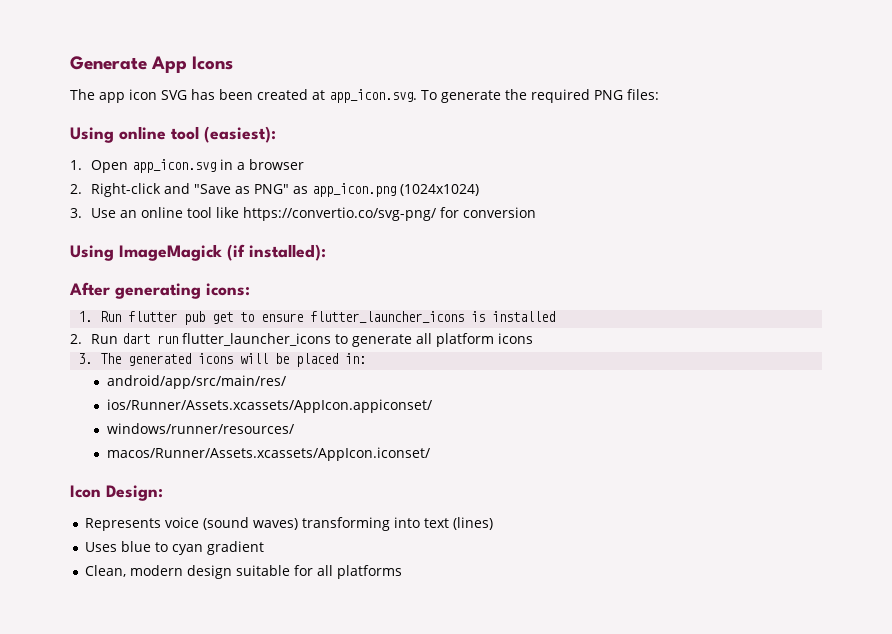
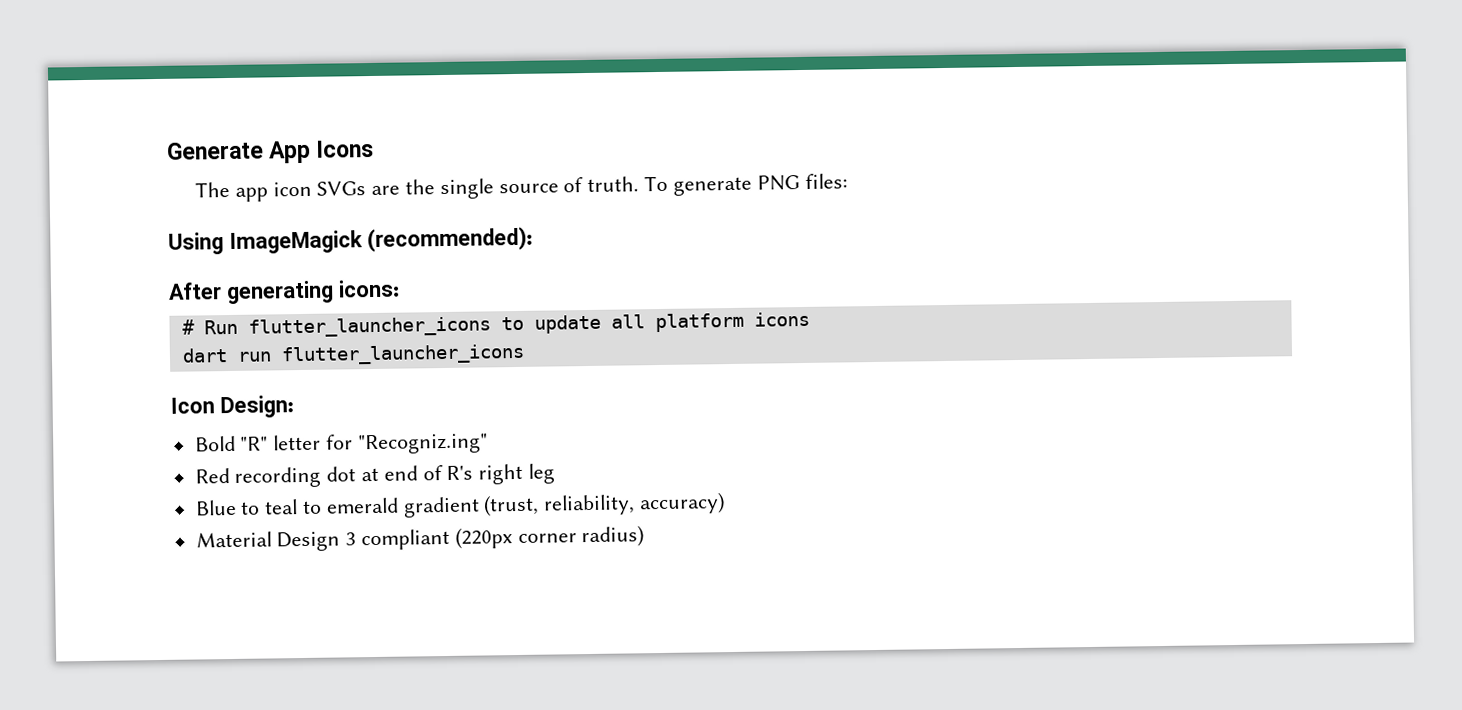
- The app icon SVG has been created at app_icon.svg. To generate the required PNG files:
- Using online tool (easiest):
- 1. Open app_icon.svg in a browser
- 2. Right-click and "Save as PNG" as app_icon.png (1024x1024)
- 3. Use an online tool like https://convertio.co/svg-png/ for conversion
+ The app icon SVGs are the single source of truth. To generate PNG files:
- Using ImageMagick (if installed):
+ Using ImageMagick (recommended):
- 1. Run flutter pub get to ensure flutter_launcher_icons is installed
- 2. Run dart run flutter_launcher_icons to generate all platform icons
+ # Run flutter_launcher_icons to update all platform icons
- 3. The generated icons will be placed in:
- android/app/src/main/res/
- ios/Runner/Assets.xcassets/AppIcon.appiconset/
- windows/runner/resources/
- macos/Runner/Assets.xcassets/AppIcon.iconset/
+ dart run flutter_launcher_icons
  Icon Design:
- Represents voice (sound waves) transforming into text (lines)
- Uses blue to cyan gradient
- Clean, modern design suitable for all platforms
+ Bold "R" letter for "Recogniz.ing"
+ Red recording dot at end of R's right leg
+ Blue to teal to emerald gradient (trust, reliability, accuracy)
+ Material Design 3 compliant (220px corner radius)

